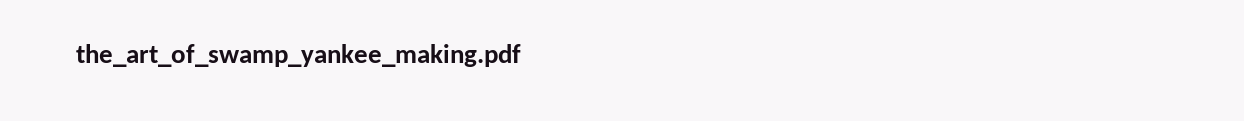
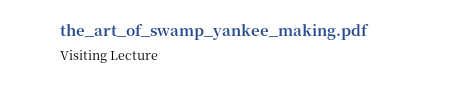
+ Visiting Lecture

